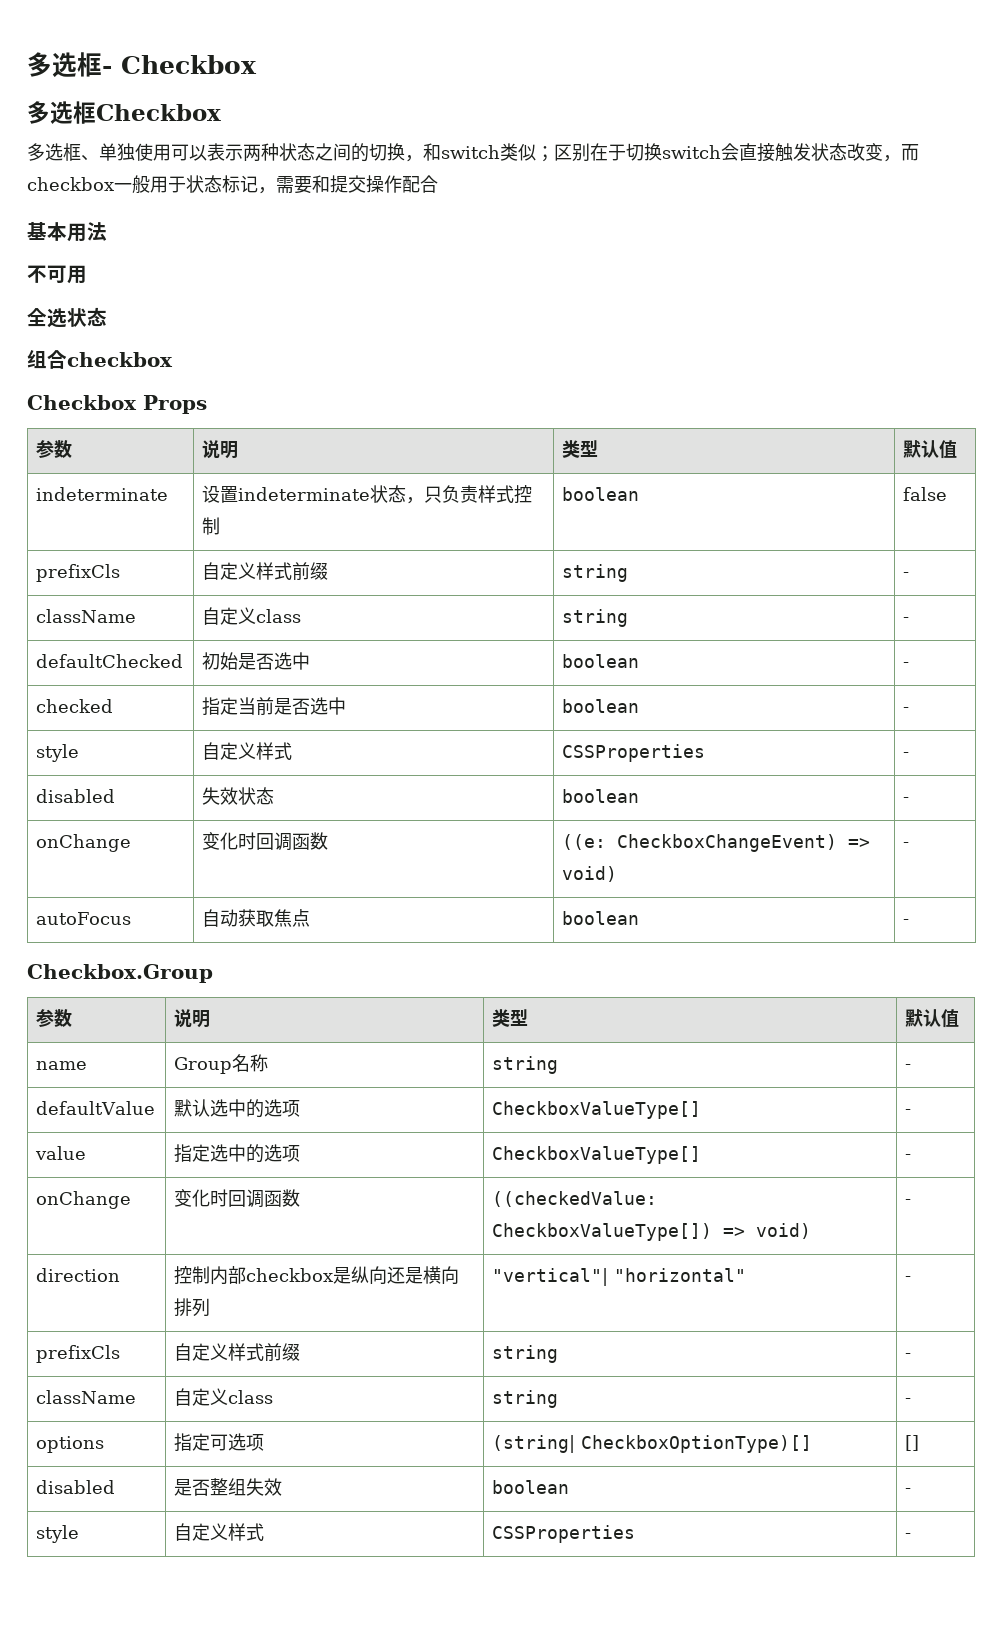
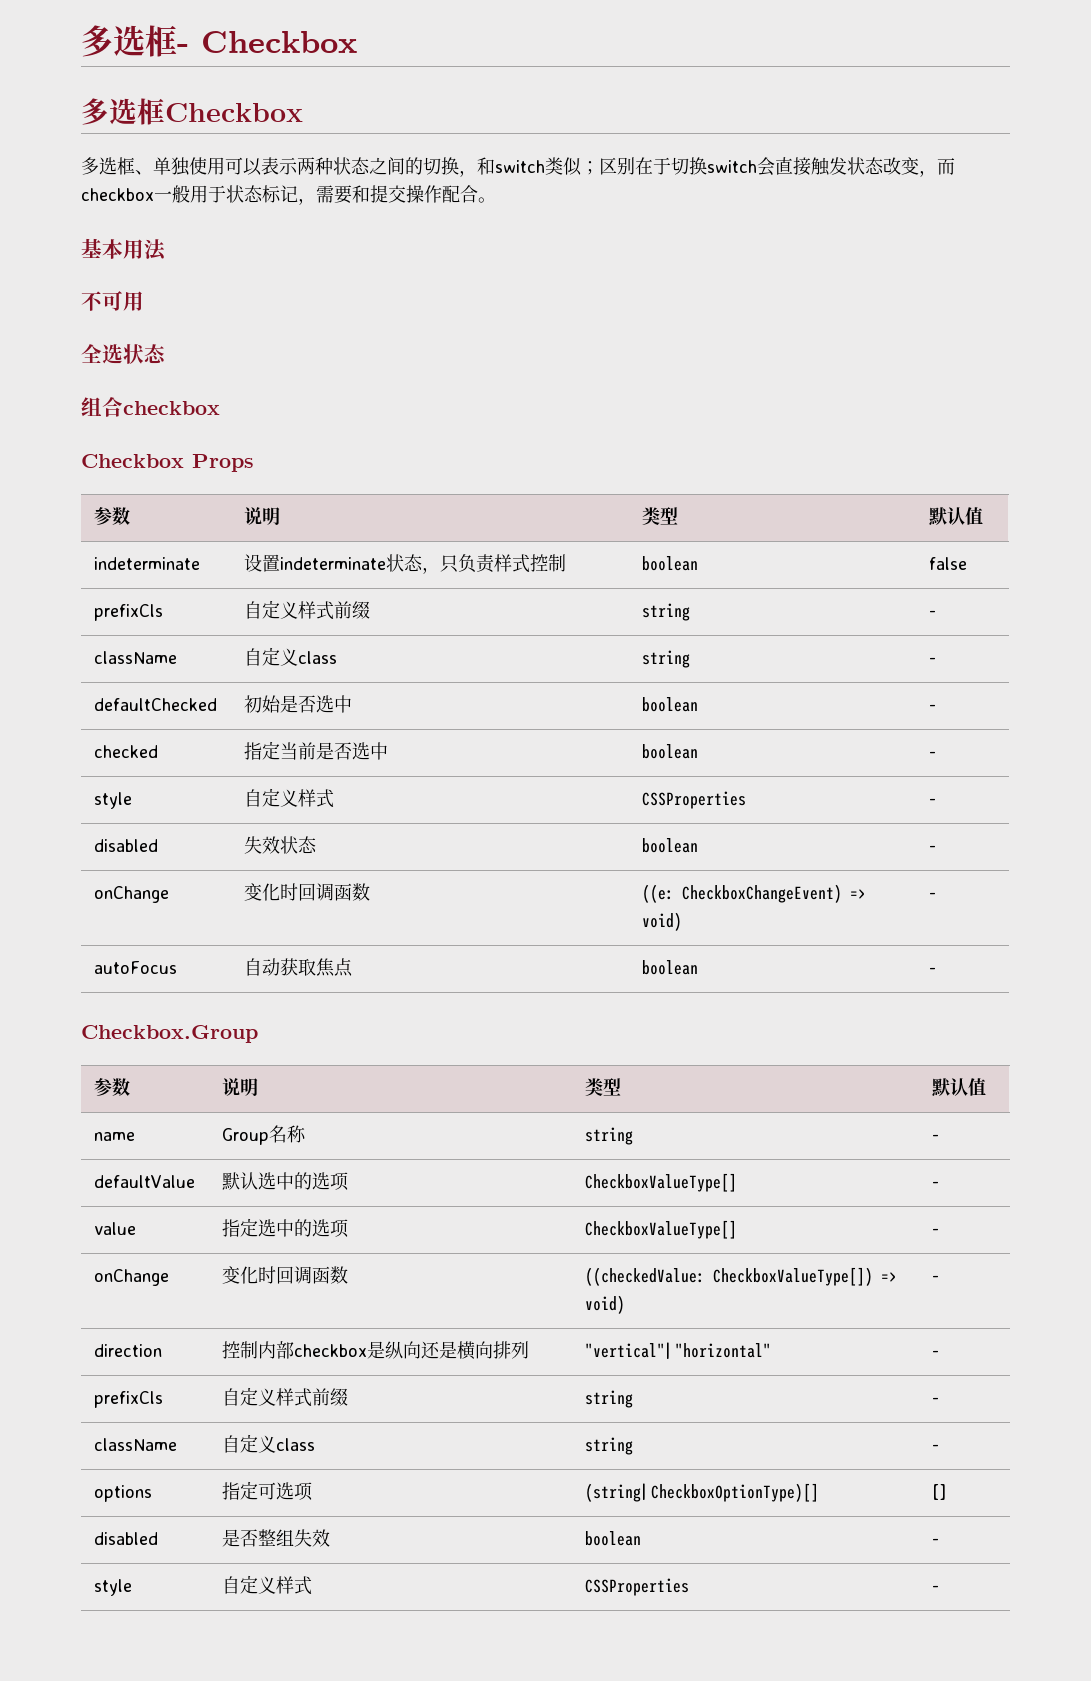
- 多选框、单独使用可以表示两种状态之间的切换，和switch类似；区别在于切换switch会直接触发状态改变，而checkbox一般用于状态标记，需要和提交操作配合
+ 多选框、单独使用可以表示两种状态之间的切换，和switch类似；区别在于切换switch会直接触发状态改变，而checkbox一般用于状态标记，需要和提交操作配合。

